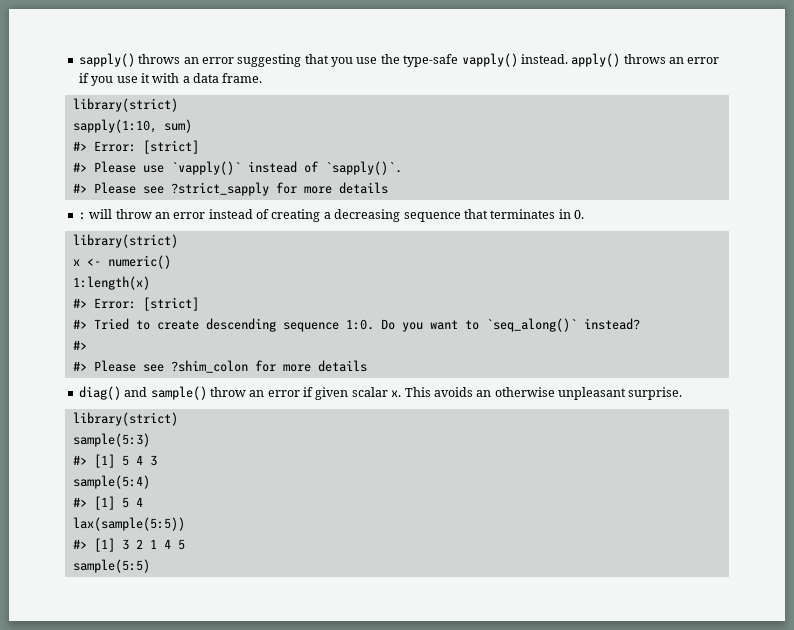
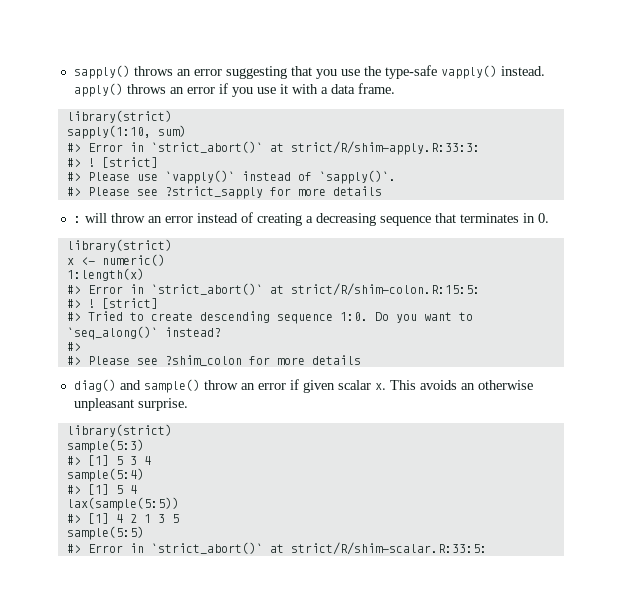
  sapply(1:10, sum)
- #> Error: [strict]
+ #> Error in `strict_abort()` at strict/R/shim-apply.R:33:3:
+ #> ! [strict]
  1:length(x)
- #> Error: [strict]
+ #> Error in `strict_abort()` at strict/R/shim-colon.R:15:5:
+ #> ! [strict]
- #> [1] 5 4 3
+ #> [1] 5 3 4
- #> [1] 3 2 1 4 5
+ #> [1] 4 2 1 3 5
+ #> Error in `strict_abort()` at strict/R/shim-scalar.R:33:5:

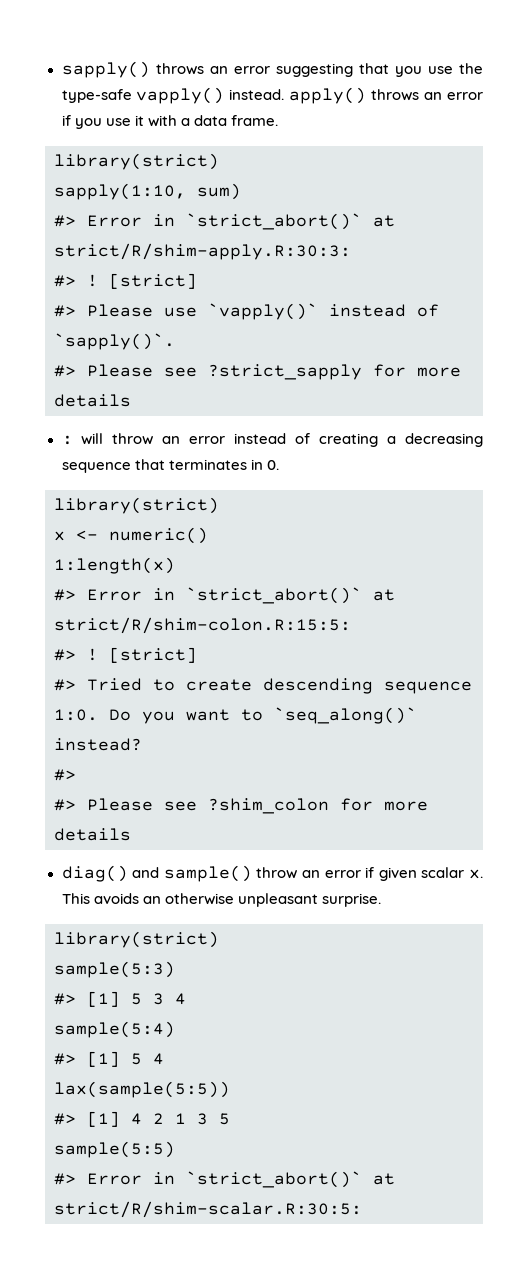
- #> Error in `strict_abort()` at strict/R/shim-apply.R:33:3:
+ #> Error in `strict_abort()` at strict/R/shim-apply.R:30:3:
- #> Error in `strict_abort()` at strict/R/shim-scalar.R:33:5:
+ #> Error in `strict_abort()` at strict/R/shim-scalar.R:30:5:

